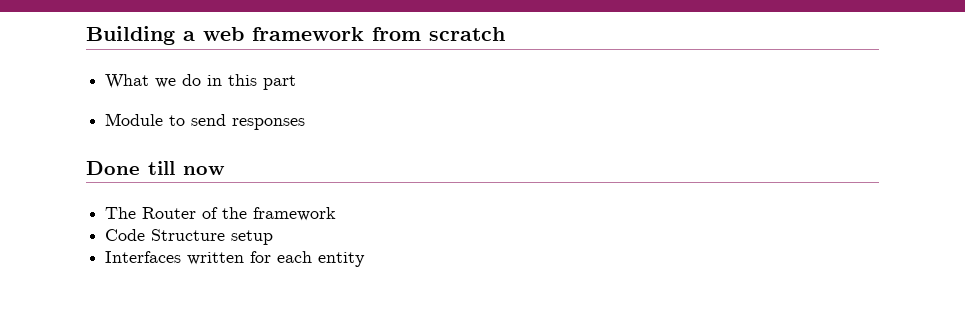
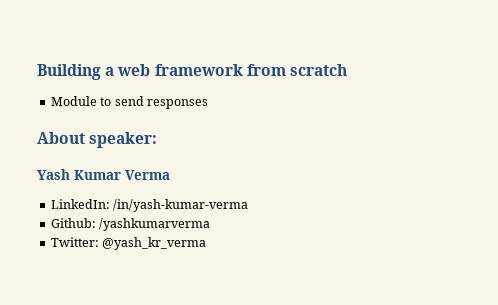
- What we do in this part
  Module to send responses
- Done till now
- The Router of the framework
- Code Structure setup
- Interfaces written for each entity
+ About speaker:
+ Yash Kumar Verma
+ LinkedIn: /in/yash-kumar-verma
+ Github: /yashkumarverma
+ Twitter: @yash_kr_verma

